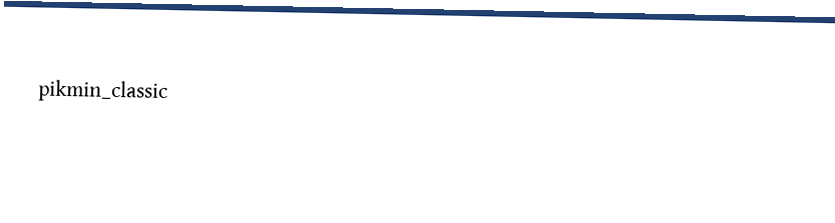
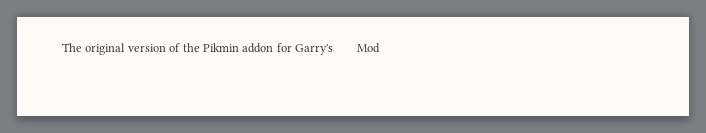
- pikmin_classic
+ The original version of the Pikmin addon for Garry's Mod

